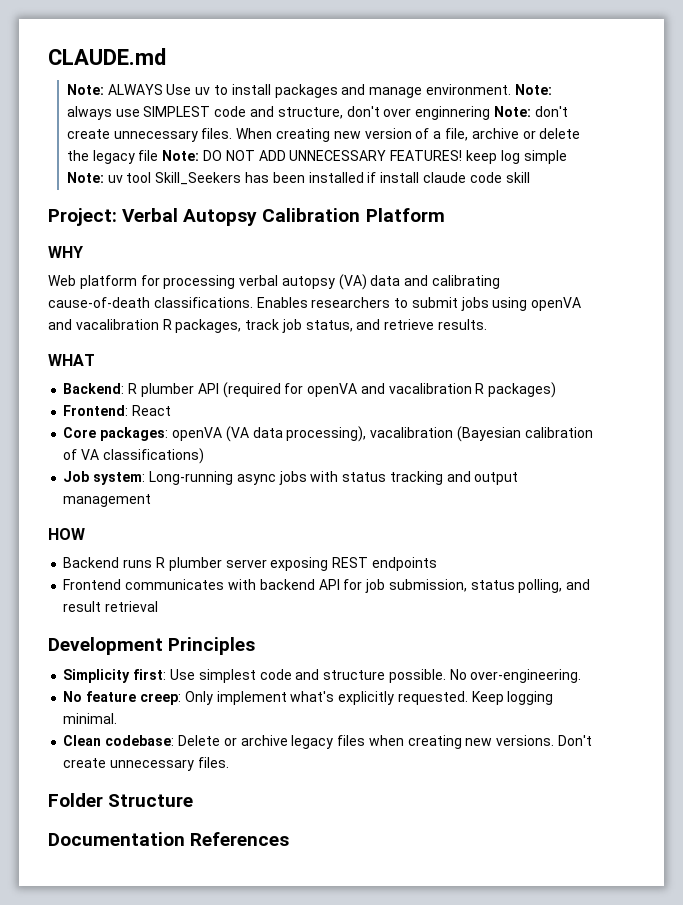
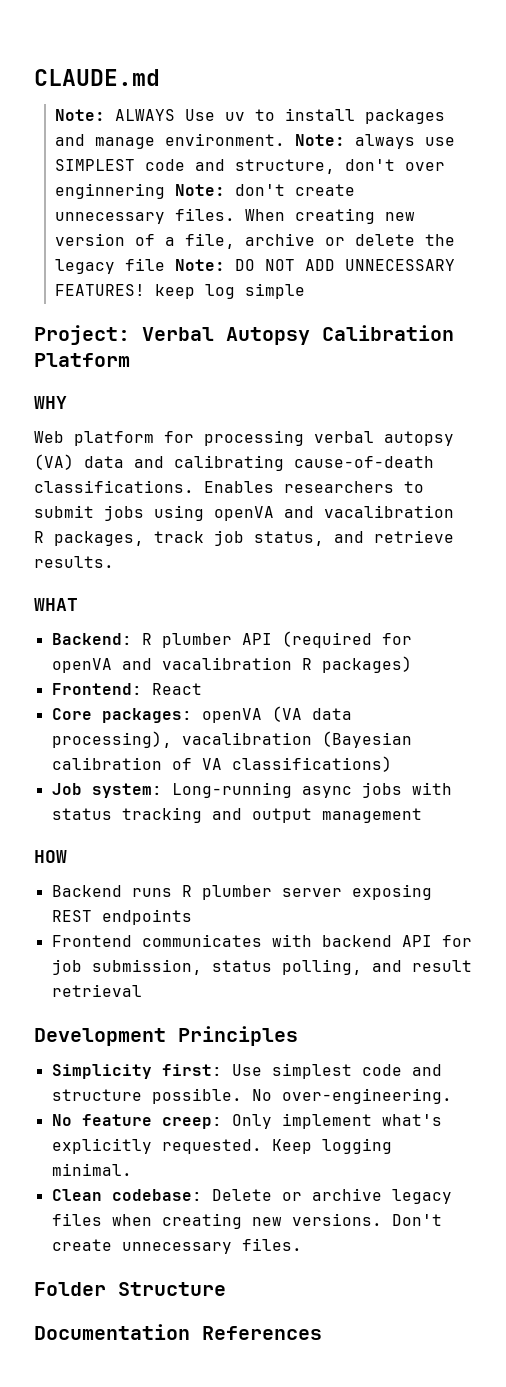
- When creating new version of a file, archive or delete the legacy file Note: DO NOT ADD UNNECESSARY FEATURES! keep log simple Note: uv tool Skill_Seekers has been installed if install claude code skill
+ When creating new version of a file, archive or delete the legacy file Note: DO NOT ADD UNNECESSARY FEATURES! keep log simple

